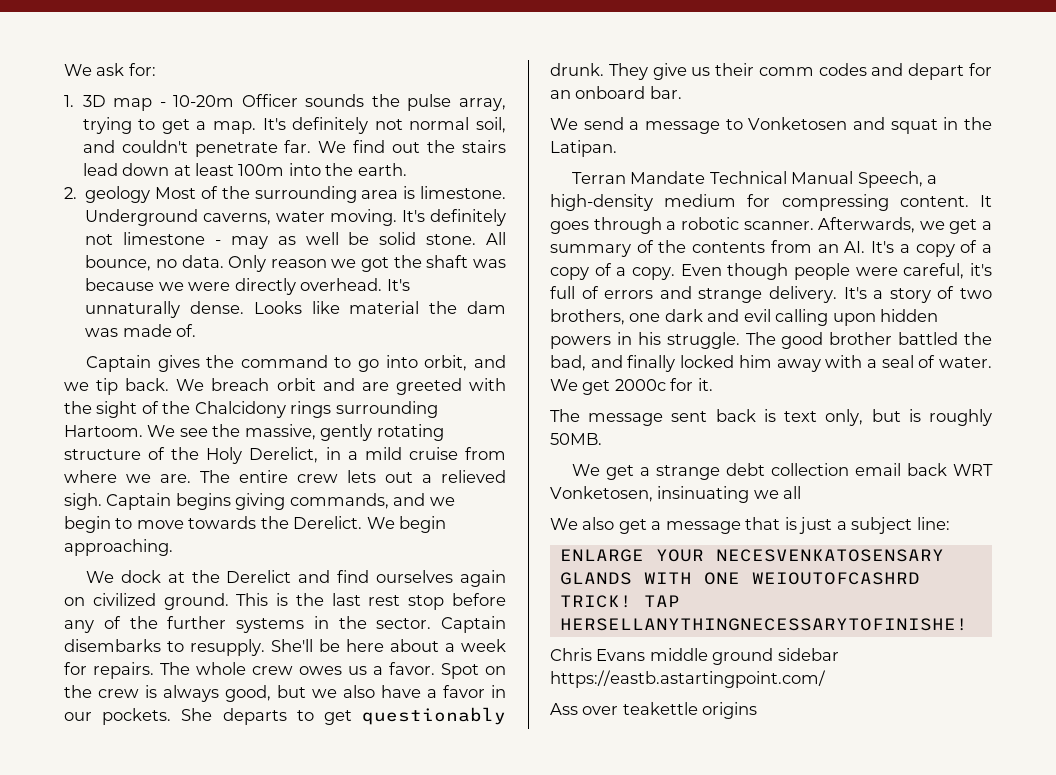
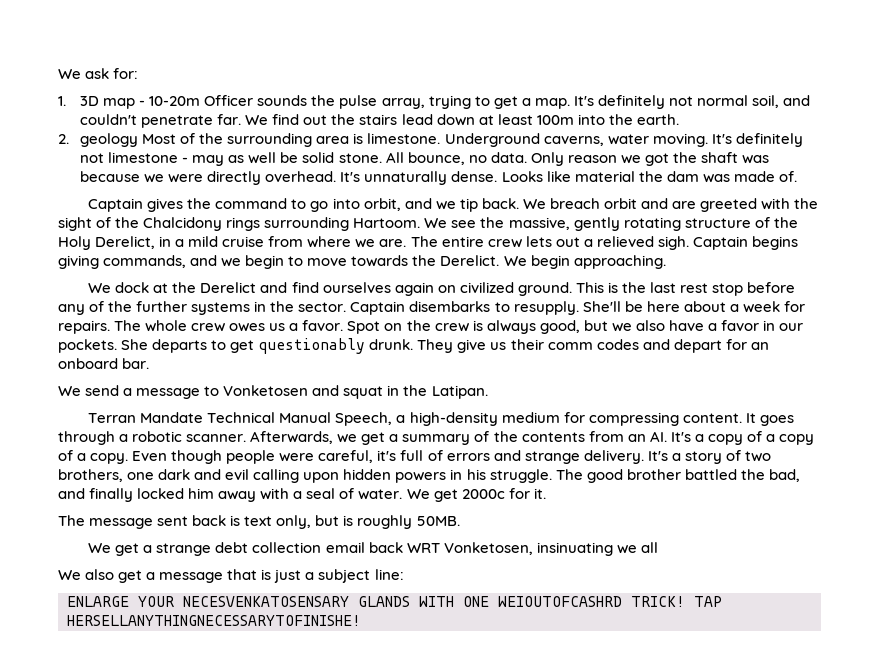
- Chris Evans middle ground sidebar https://eastb.astartingpoint.com/
- Ass over teakettle origins

